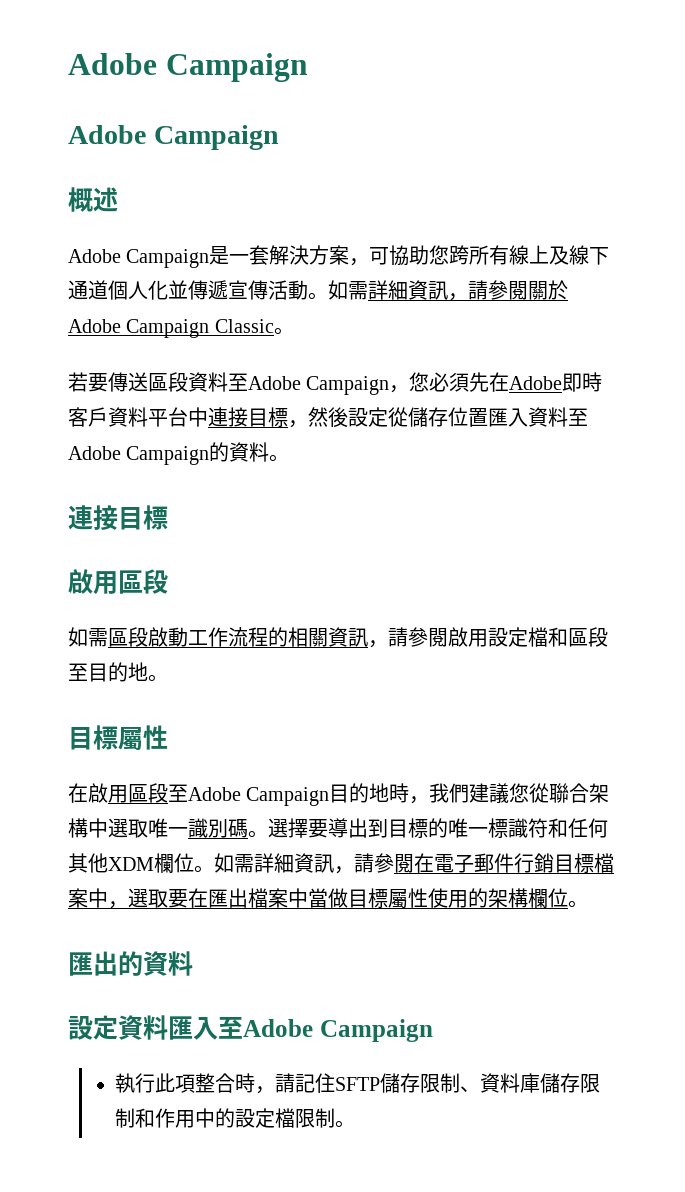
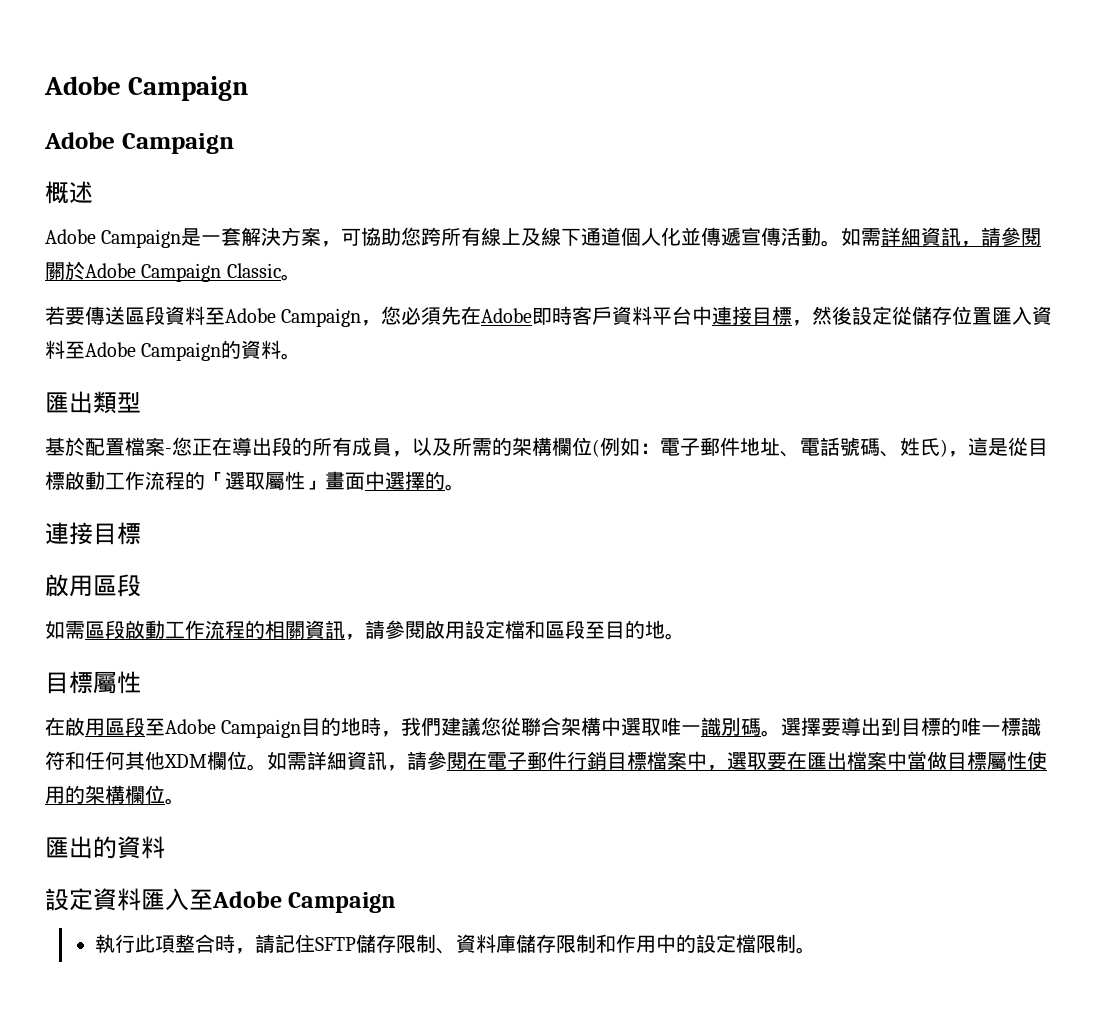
+ 匯出類型
+ 基於配置檔案-您正在導出段的所有成員，以及所需的架構欄位(例如：電子郵件地址、電話號碼、姓氏)，這是從目標啟動工作流程的「選取屬性」畫面中選擇的。

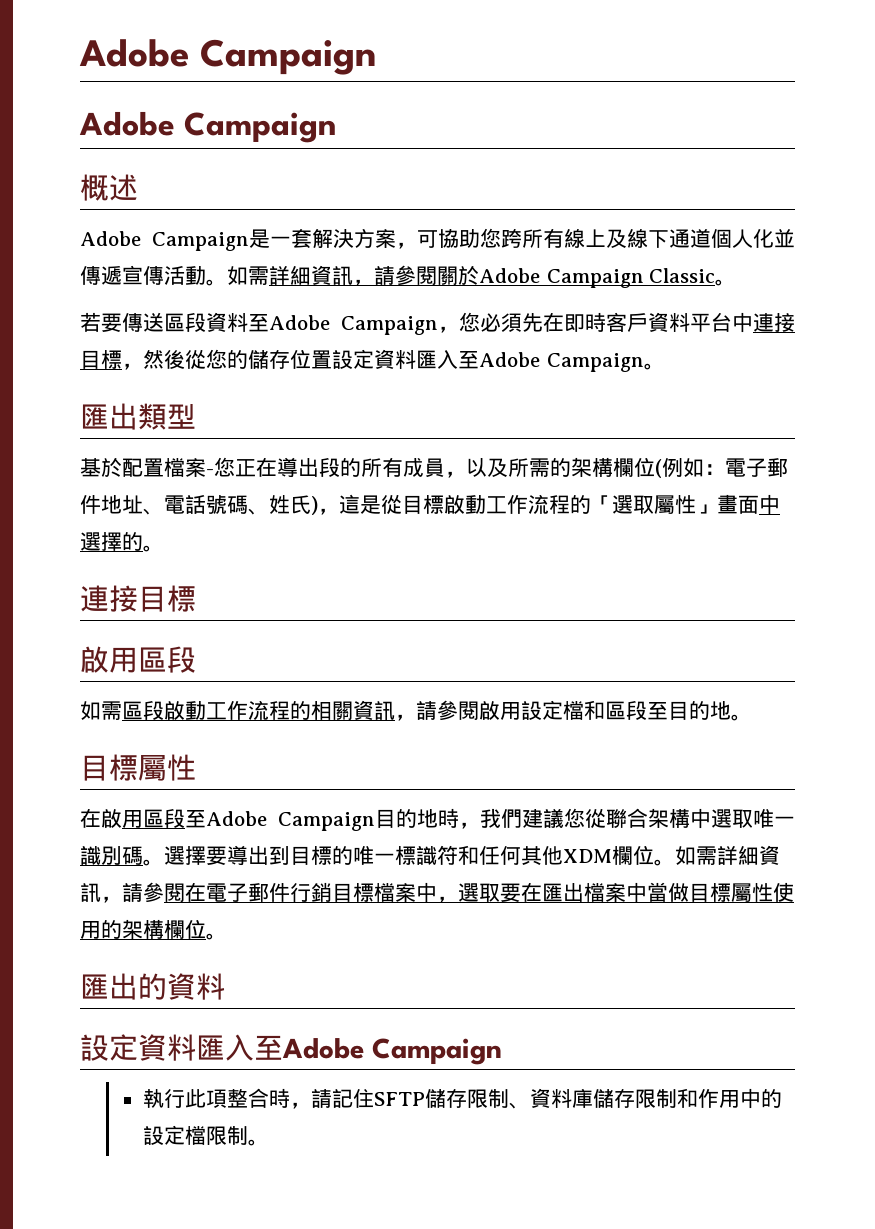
- 若要傳送區段資料至Adobe Campaign，您必須先在Adobe即時客戶資料平台中連接目標，然後設定從儲存位置匯入資料至Adobe Campaign的資料。
+ 若要傳送區段資料至Adobe Campaign，您必須先在即時客戶資料平台中連接目標，然後從您的儲存位置設定資料匯入至Adobe Campaign。

